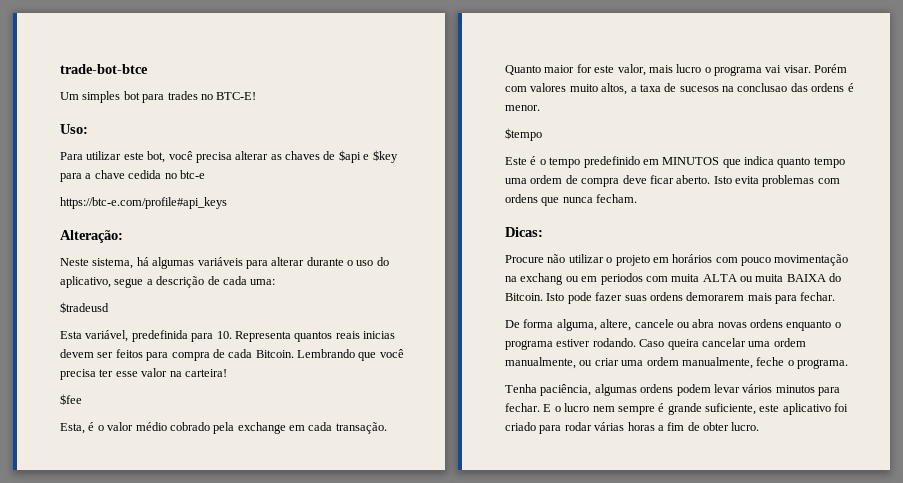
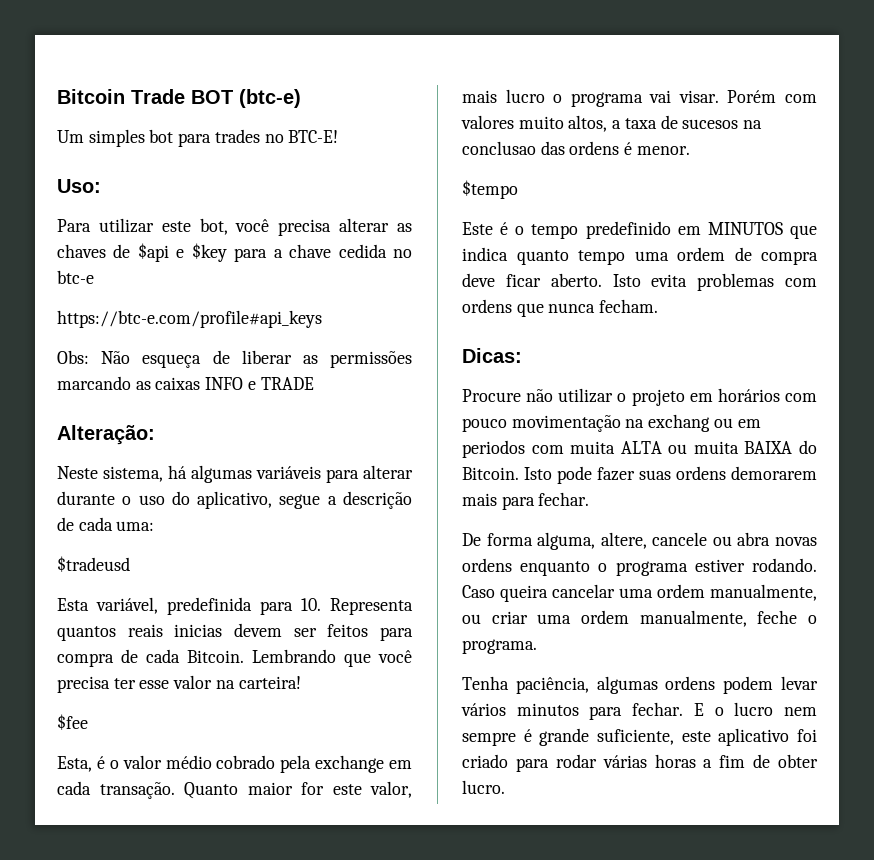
- trade-bot-btce
+ Bitcoin Trade BOT (btc-e)
+ Obs: Não esqueça de liberar as permissões marcando as caixas INFO e TRADE

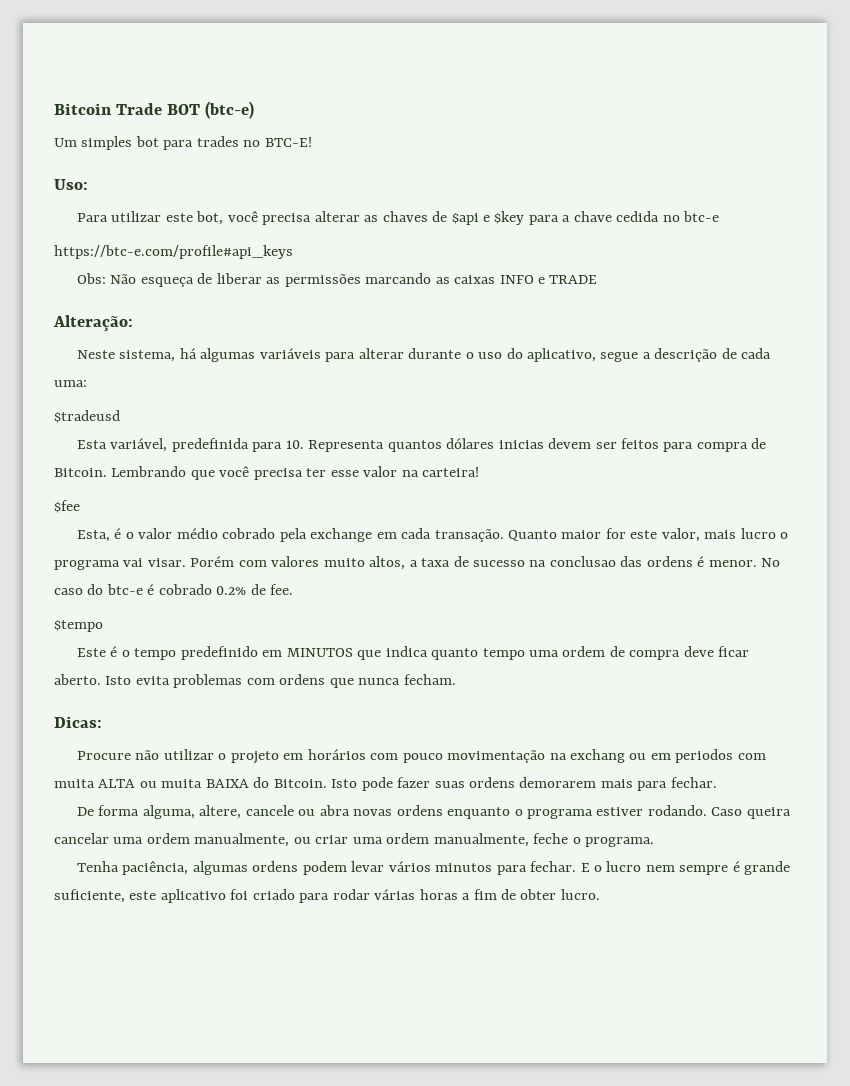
- Esta variável, predefinida para 10. Representa quantos reais inicias devem ser feitos para compra de cada Bitcoin.
+ Esta variável, predefinida para 10. Representa quantos dólares inicias devem ser feitos para compra de Bitcoin.
- Porém com valores muito altos, a taxa de sucesos na conclusao das ordens é menor.
+ Porém com valores muito altos, a taxa de sucesso na conclusao das ordens é menor. No caso do btc-e é cobrado 0.2% de fee.

